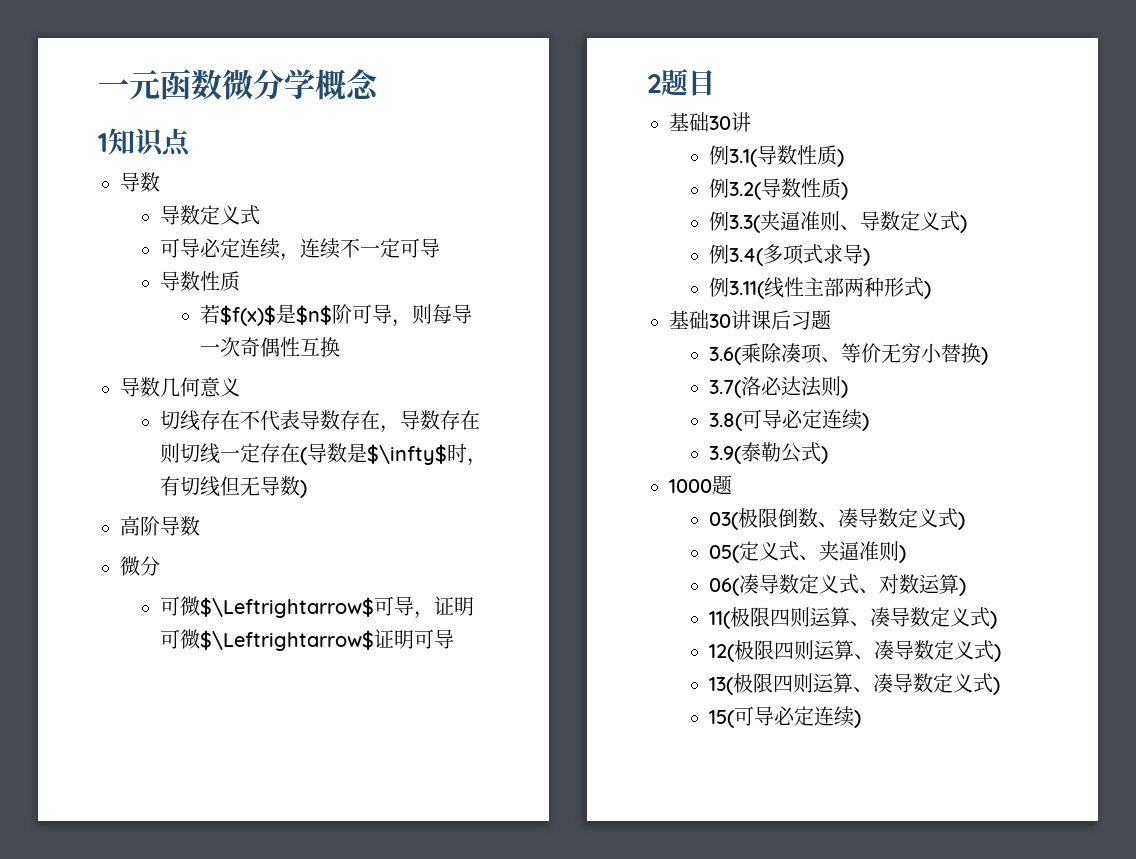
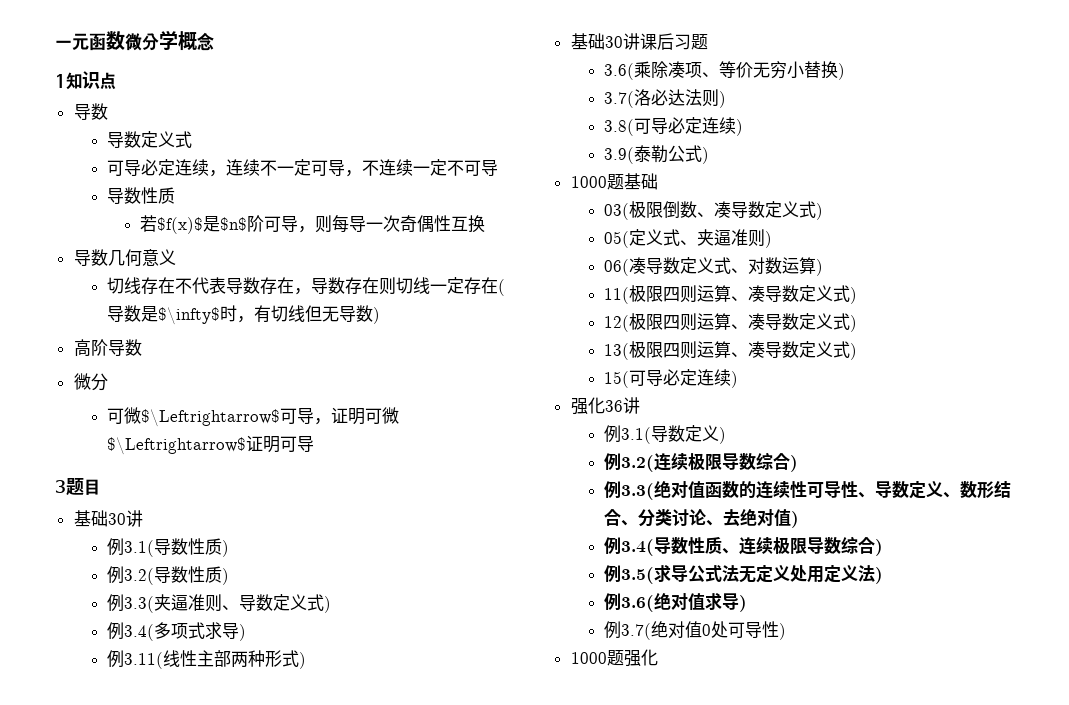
- 可导必定连续，连续不一定可导
+ 可导必定连续，连续不一定可导，不连续一定不可导
- 2题目
+ 3题目
- 1000题
+ 1000题基础
+ 强化36讲
+ 例3.1(导数定义)
+ 例3.2(连续极限导数综合)
+ 例3.3(绝对值函数的连续性可导性、导数定义、数形结合、分类讨论、去绝对值)
+ 例3.4(导数性质、连续极限导数综合)
+ 例3.5(求导公式法无定义处用定义法)
+ 例3.6(绝对值求导)
+ 例3.7(绝对值0处可导性)
+ 1000题强化

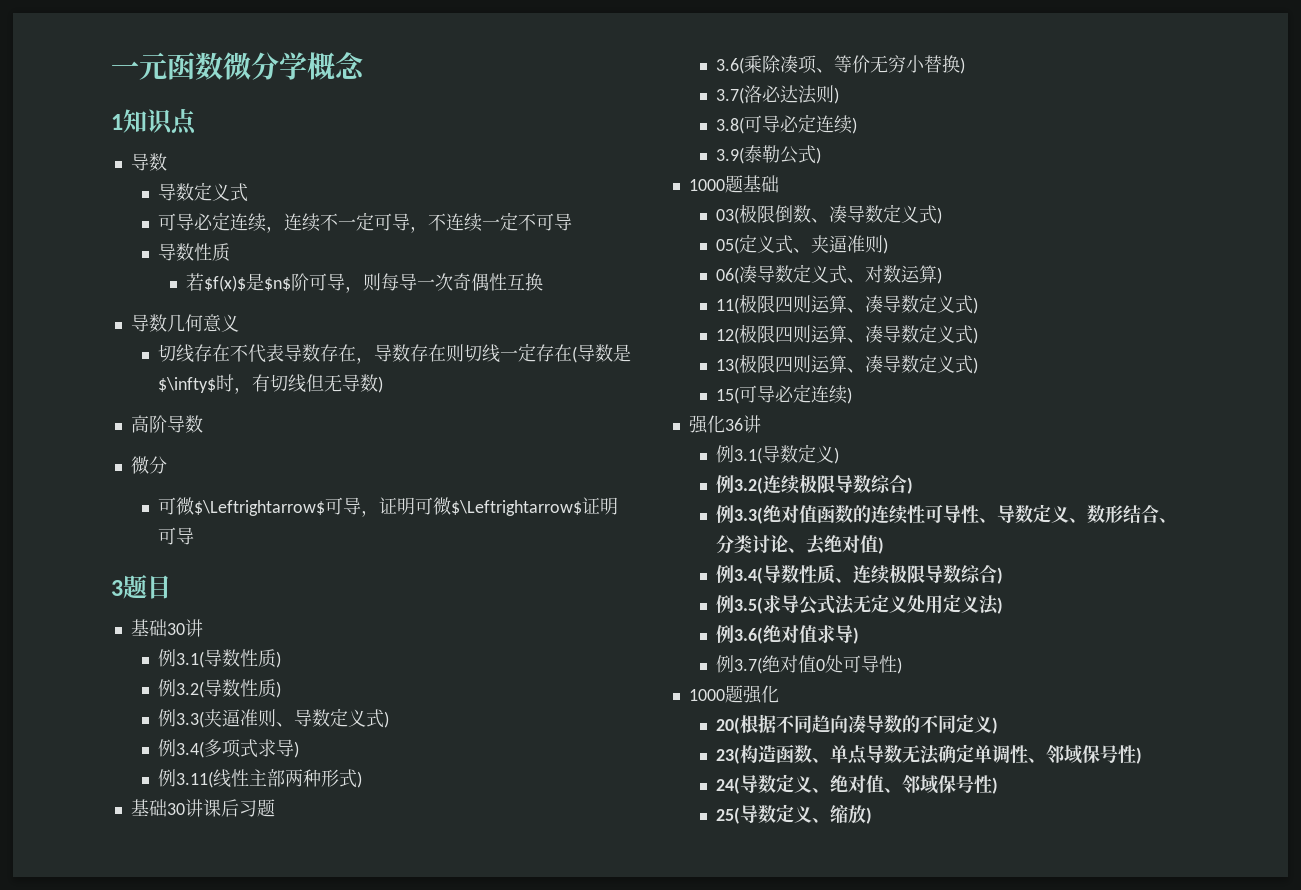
+ 20(根据不同趋向凑导数的不同定义)
+ 23(构造函数、单点导数无法确定单调性、邻域保号性)
+ 24(导数定义、绝对值、邻域保号性)
+ 25(导数定义、缩放)

